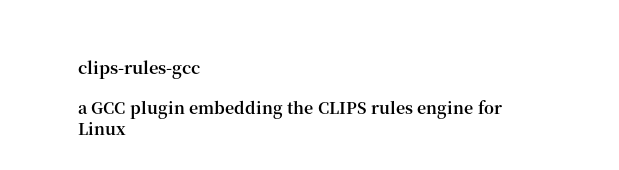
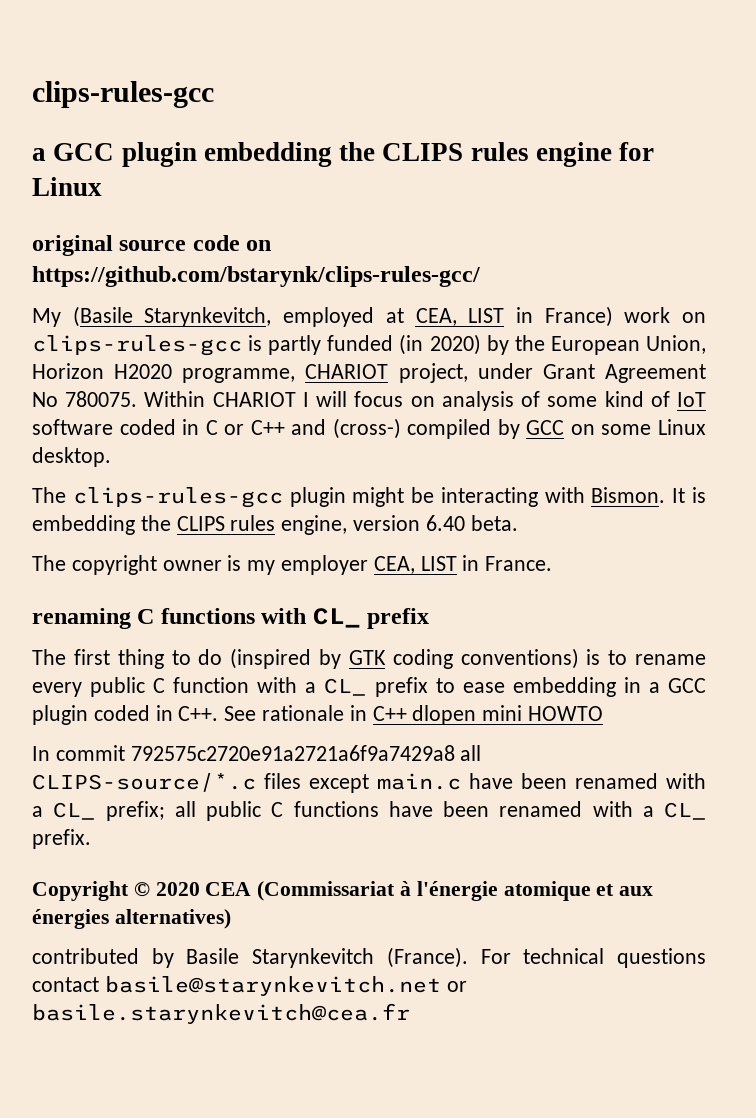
+ original source code on https://github.com/bstarynk/clips-rules-gcc/
+ My (Basile Starynkevitch, employed at CEA, LIST in France) work on clips-rules-gcc is partly funded (in 2020) by the European Union, Horizon H2020 programme, CHARIOT project, under Grant Agreement No 780075. Within CHARIOT I will focus on analysis of some kind of IoT software coded in C or C++ and (cross-) compiled by GCC on some Linux desktop.
+ The clips-rules-gcc plugin might be interacting with Bismon. It is embedding the CLIPS rules engine, version 6.40 beta.
+ The copyright owner is my employer CEA, LIST in France.
+ renaming C functions with CL_ prefix
+ The first thing to do (inspired by GTK coding conventions) is to rename every public C function with a CL_ prefix to ease embedding in a GCC plugin coded in C++. See rationale in C++ dlopen mini HOWTO
+ In commit 792575c2720e91a2721a6f9a7429a8 all CLIPS-source/*.c files except main.c have been renamed with a CL_ prefix; all public C functions have been renamed with a CL_ prefix.
+ Copyright © 2020 CEA (Commissariat à l'énergie atomique et aux énergies alternatives)
+ contributed by Basile Starynkevitch (France). For technical questions contact basile@starynkevitch.net or basile.starynkevitch@cea.fr

